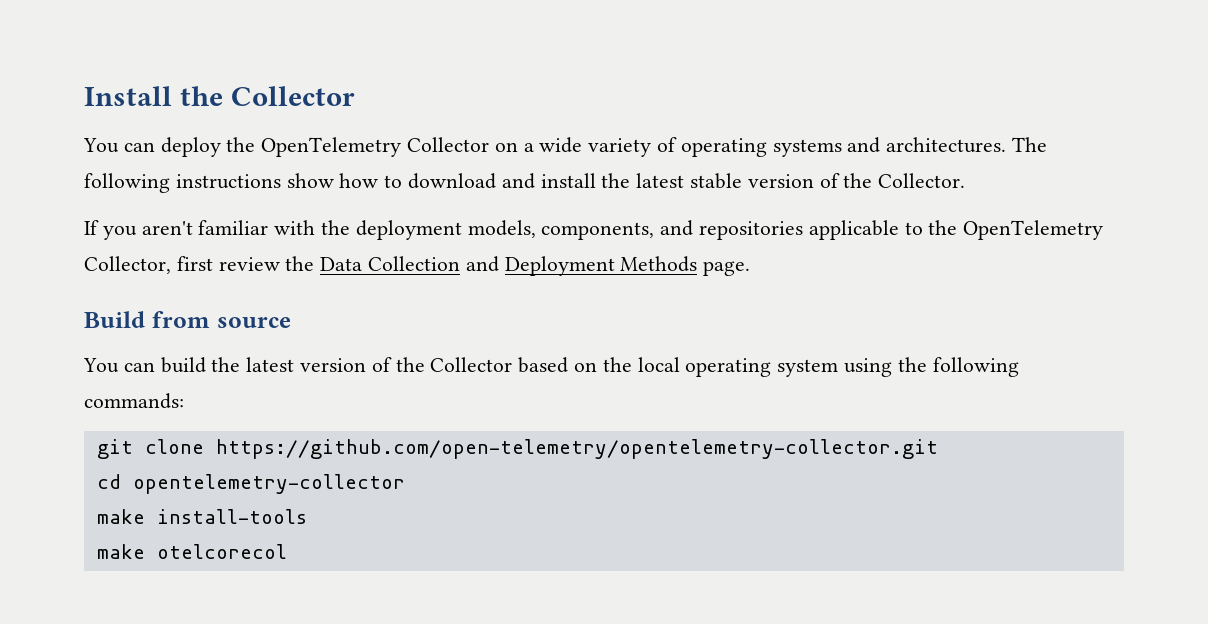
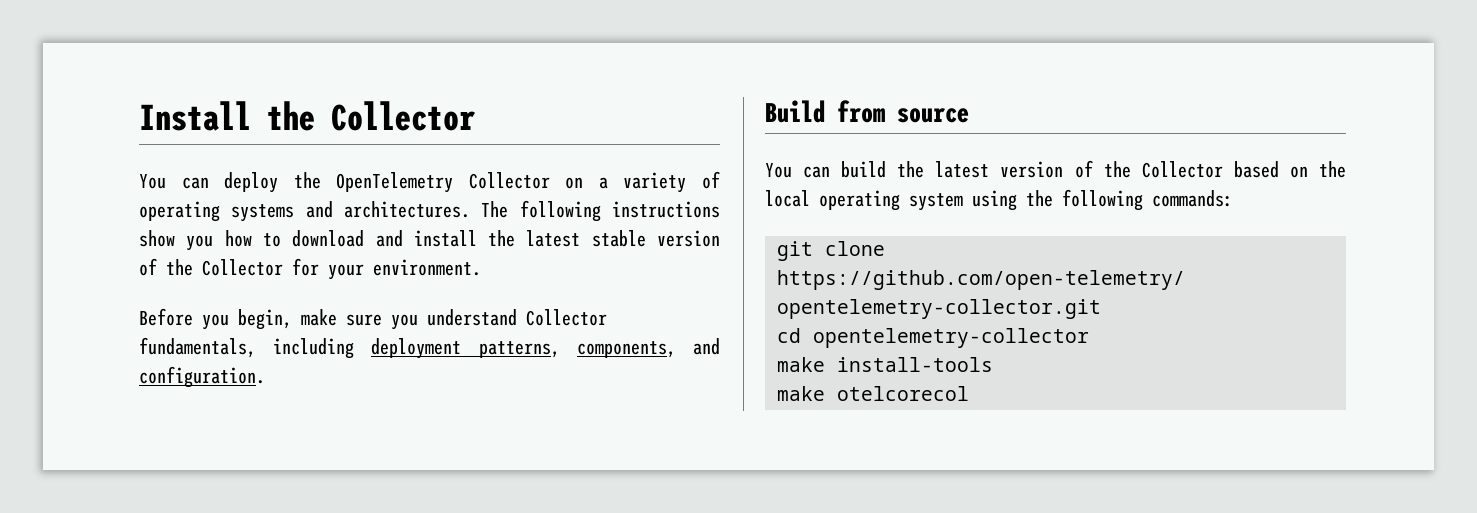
- You can deploy the OpenTelemetry Collector on a wide variety of operating systems and architectures.
+ You can deploy the OpenTelemetry Collector on a variety of operating systems and architectures.
- The following instructions show how to download and install the latest stable version of the Collector.
- If you aren't familiar with the deployment models, components, and repositories applicable to the OpenTelemetry Collector, first review the Data Collection and Deployment Methods page.
+ The following instructions show you how to download and install the latest stable version of the Collector for your environment.
+ Before you begin, make sure you understand Collector fundamentals, including deployment patterns, components, and configuration.

